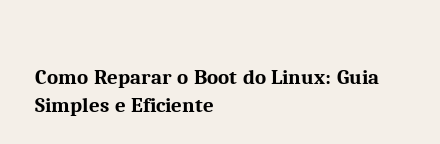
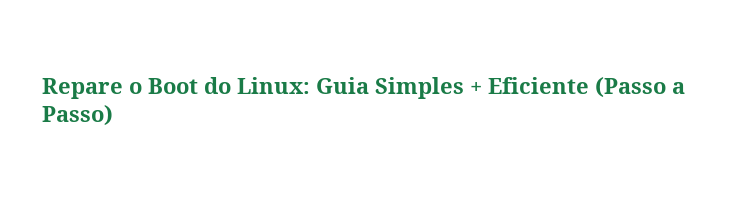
- Como Reparar o Boot do Linux: Guia Simples e Eficiente
+ Repare o Boot do Linux: Guia Simples + Eficiente (Passo a Passo)

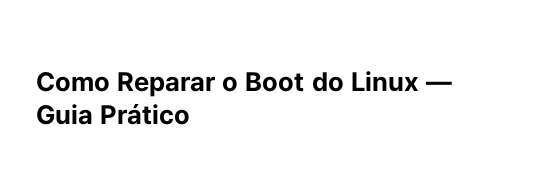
- Repare o Boot do Linux: Guia Simples + Eficiente (Passo a Passo)
+ Como Reparar o Boot do Linux — Guia Prático

